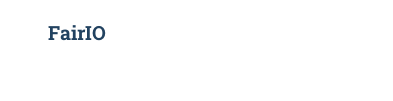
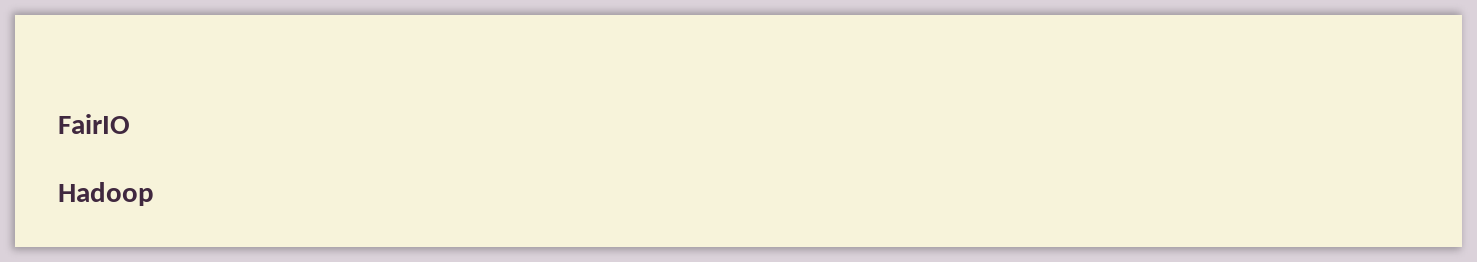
+ Hadoop

